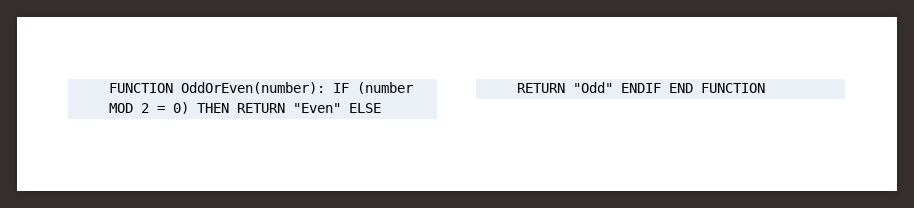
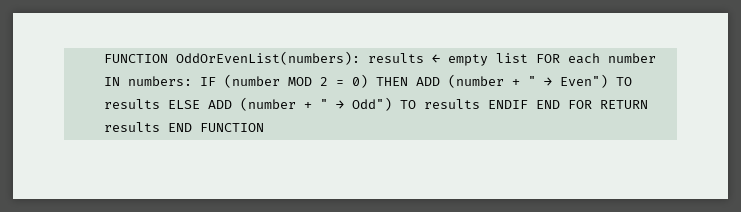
- FUNCTION OddOrEven(number): IF (number MOD 2 = 0) THEN RETURN "Even" ELSE RETURN "Odd" ENDIF END FUNCTION
+ FUNCTION OddOrEvenList(numbers): results ← empty list FOR each number IN numbers: IF (number MOD 2 = 0) THEN ADD (number + " → Even") TO results ELSE ADD (number + " → Odd") TO results ENDIF END FOR RETURN results END FUNCTION

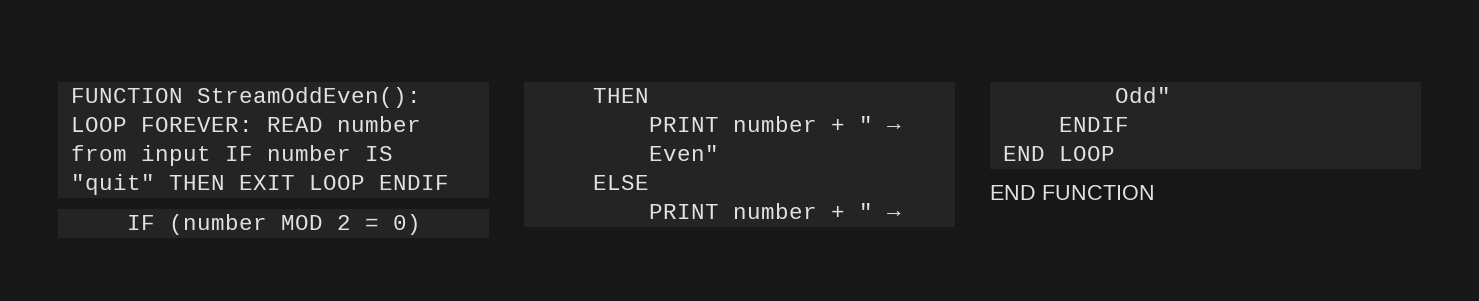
- FUNCTION OddOrEvenList(numbers): results ← empty list FOR each number IN numbers: IF (number MOD 2 = 0) THEN ADD (number + " → Even") TO results ELSE ADD (number + " → Odd") TO results ENDIF END FOR RETURN results END FUNCTION
+ FUNCTION StreamOddEven(): LOOP FOREVER: READ number from input IF number IS "quit" THEN EXIT LOOP ENDIF
+ IF (number MOD 2 = 0) THEN
+ PRINT number + " → Even"
+ ELSE
+ PRINT number + " → Odd"
+ ENDIF
+ END LOOP
+ END FUNCTION

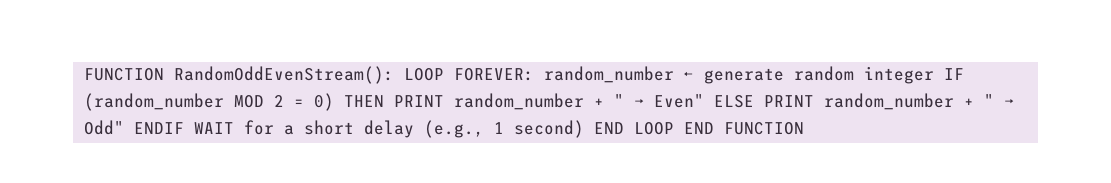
- FUNCTION StreamOddEven(): LOOP FOREVER: READ number from input IF number IS "quit" THEN EXIT LOOP ENDIF
- IF (number MOD 2 = 0) THEN
- PRINT number + " → Even"
- ELSE
- PRINT number + " → Odd"
- ENDIF
- END LOOP
- END FUNCTION
+ FUNCTION RandomOddEvenStream(): LOOP FOREVER: random_number ← generate random integer IF (random_number MOD 2 = 0) THEN PRINT random_number + " → Even" ELSE PRINT random_number + " → Odd" ENDIF WAIT for a short delay (e.g., 1 second) END LOOP END FUNCTION

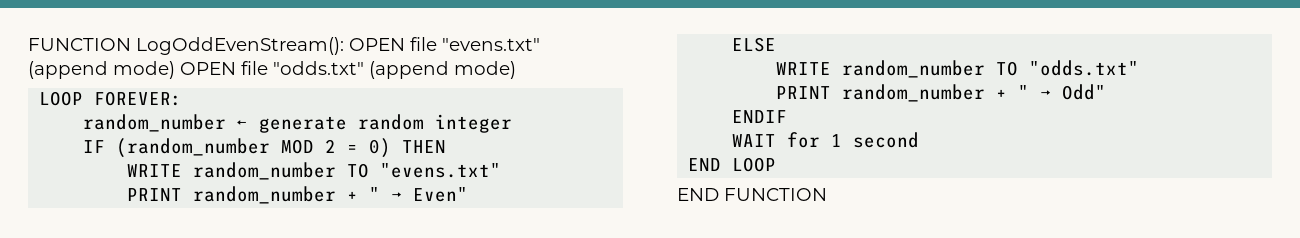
- FUNCTION RandomOddEvenStream(): LOOP FOREVER: random_number ← generate random integer IF (random_number MOD 2 = 0) THEN PRINT random_number + " → Even" ELSE PRINT random_number + " → Odd" ENDIF WAIT for a short delay (e.g., 1 second) END LOOP END FUNCTION
+ FUNCTION LogOddEvenStream(): OPEN file "evens.txt" (append mode) OPEN file "odds.txt" (append mode)
+ LOOP FOREVER:
+ random_number ← generate random integer
+ IF (random_number MOD 2 = 0) THEN
+ WRITE random_number TO "evens.txt"
+ PRINT random_number + " → Even"
+ ELSE
+ WRITE random_number TO "odds.txt"
+ PRINT random_number + " → Odd"
+ ENDIF
+ WAIT for 1 second
+ END LOOP
+ END FUNCTION

